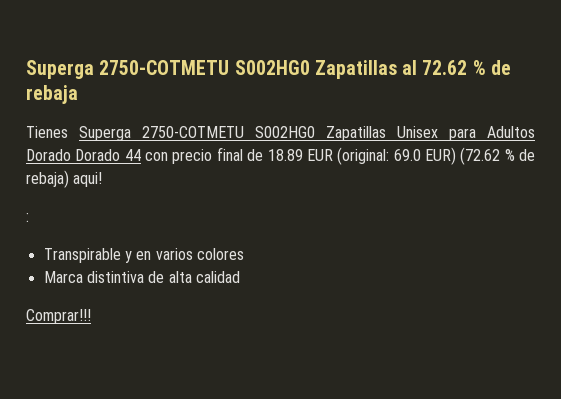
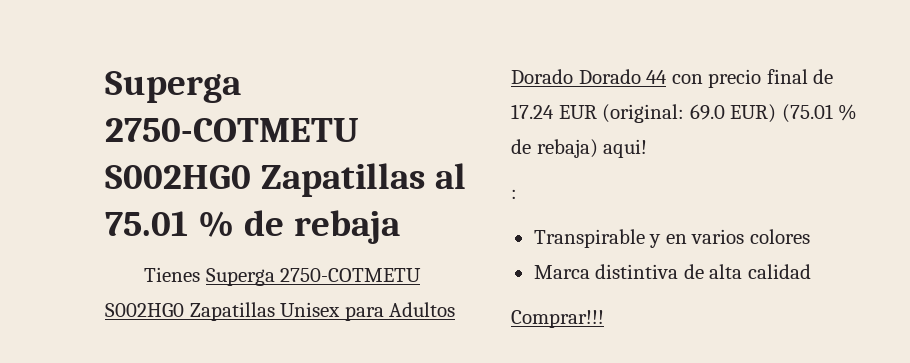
- Superga 2750-COTMETU S002HG0 Zapatillas al 72.62 % de rebaja
+ Superga 2750-COTMETU S002HG0 Zapatillas al 75.01 % de rebaja
- Tienes Superga 2750-COTMETU S002HG0 Zapatillas Unisex para Adultos Dorado Dorado 44 con precio final de 18.89 EUR (original: 69.0 EUR) (72.62 % de rebaja) aqui!
+ Tienes Superga 2750-COTMETU S002HG0 Zapatillas Unisex para Adultos Dorado Dorado 44 con precio final de 17.24 EUR (original: 69.0 EUR) (75.01 % de rebaja) aqui!

